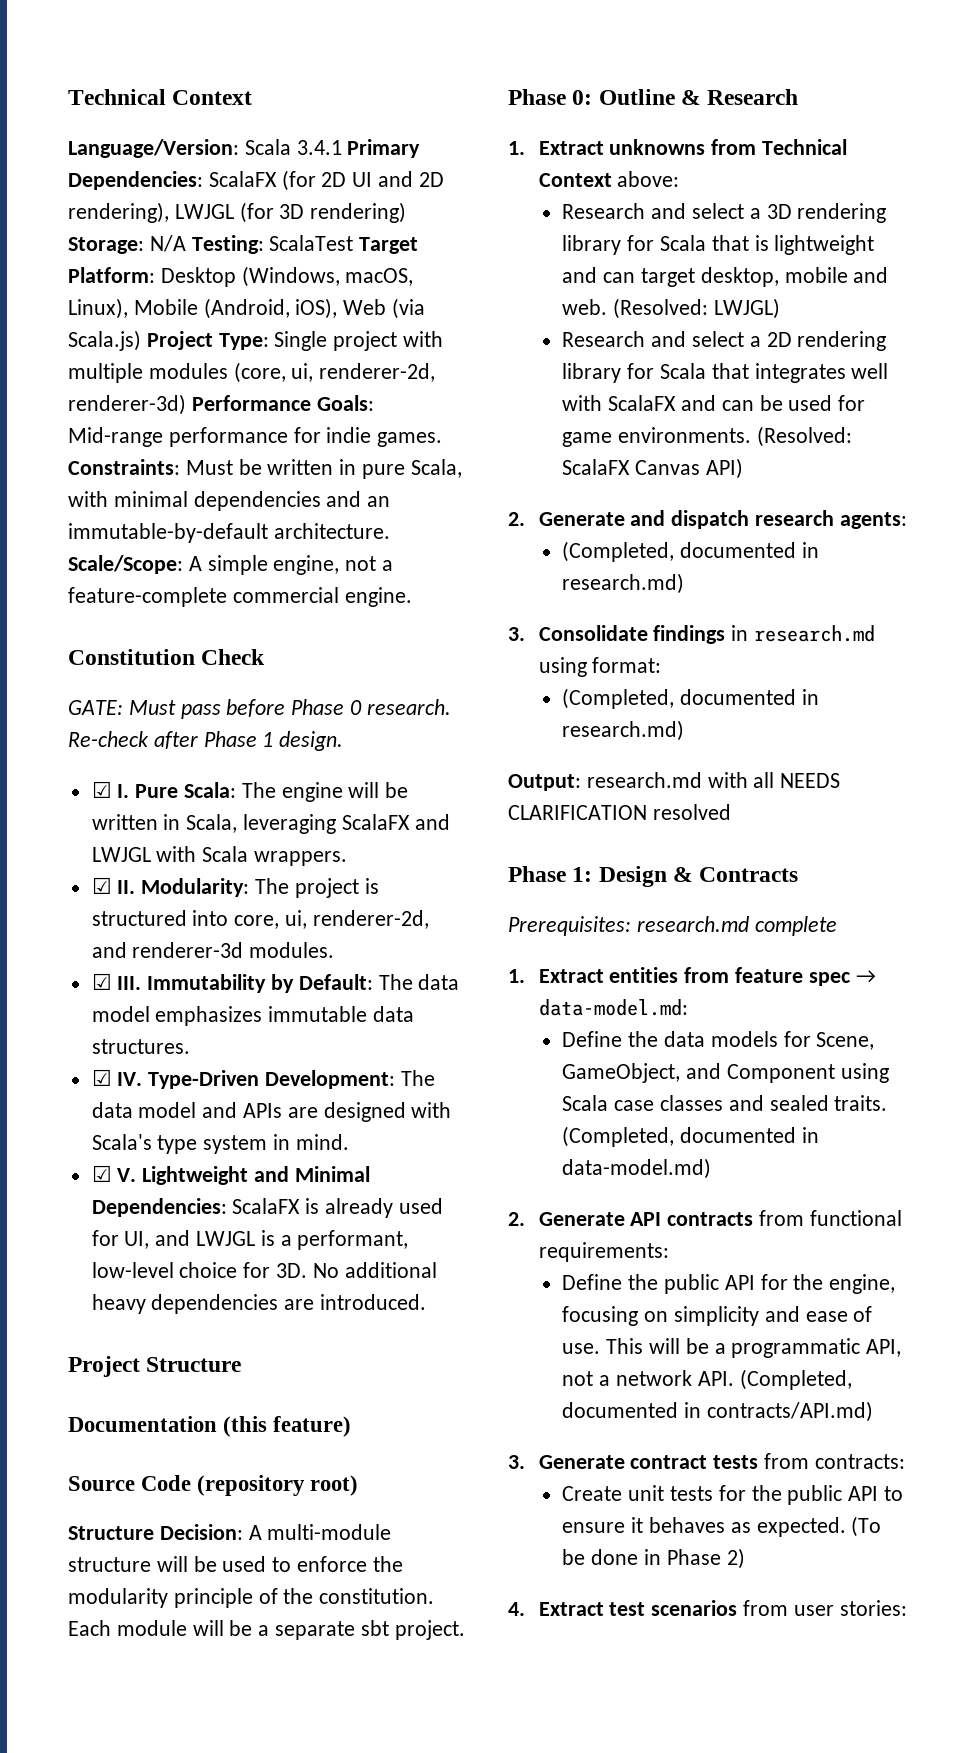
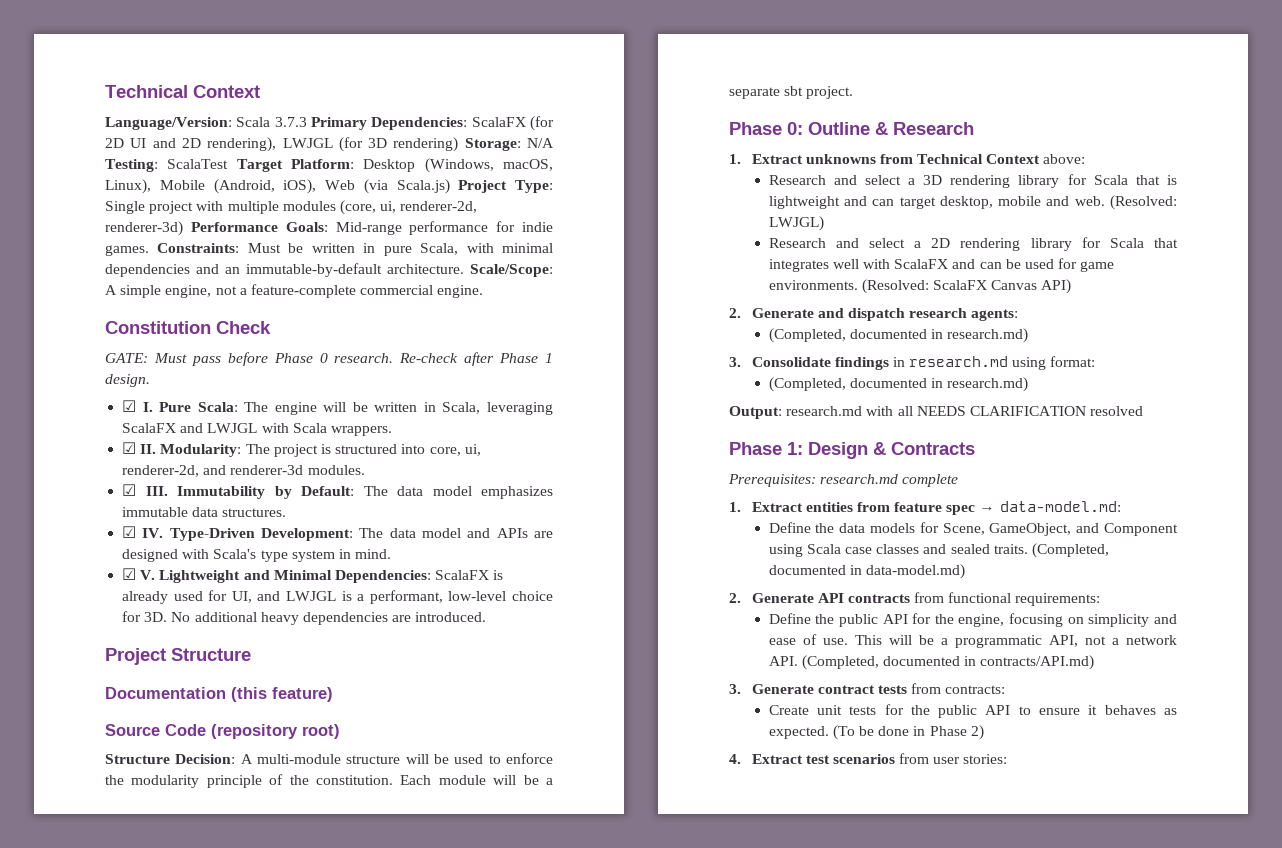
- Language/Version: Scala 3.4.1 Primary Dependencies: ScalaFX (for 2D UI and 2D rendering), LWJGL (for 3D rendering) Storage: N/A Testing: ScalaTest Target Platform: Desktop (Windows, macOS, Linux), Mobile (Android, iOS), Web (via Scala.js) Project Type: Single project with multiple modules (core, ui, renderer-2d, renderer-3d) Performance Goals: Mid-range performance for indie games.
+ Language/Version: Scala 3.7.3 Primary Dependencies: ScalaFX (for 2D UI and 2D rendering), LWJGL (for 3D rendering) Storage: N/A Testing: ScalaTest Target Platform: Desktop (Windows, macOS, Linux), Mobile (Android, iOS), Web (via Scala.js) Project Type: Single project with multiple modules (core, ui, renderer-2d, renderer-3d) Performance Goals: Mid-range performance for indie games.

